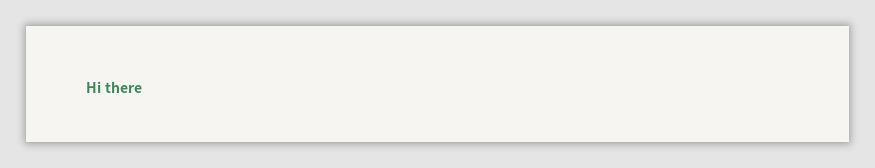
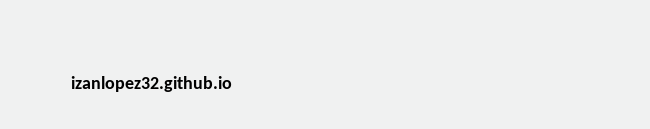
- Hi there
+ izanlopez32.github.io

